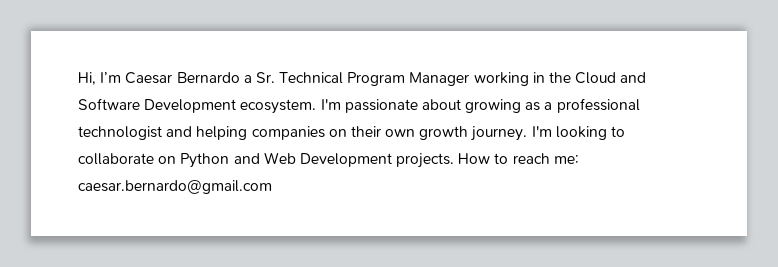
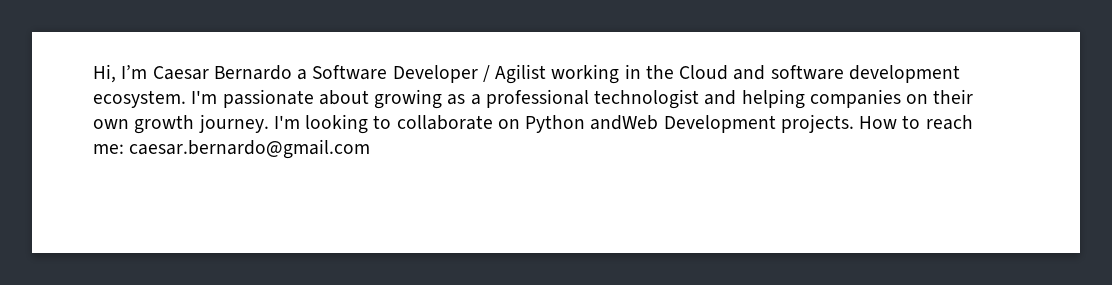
- Hi, I’m Caesar Bernardo a Sr. Technical Program Manager working in the Cloud and Software Development ecosystem.
+ Hi, I’m Caesar Bernardo a Software Developer / Agilist working in the Cloud and software development ecosystem.
- I'm looking to collaborate on Python and Web Development projects.
+ I'm looking to collaborate on Python andWeb Development projects.

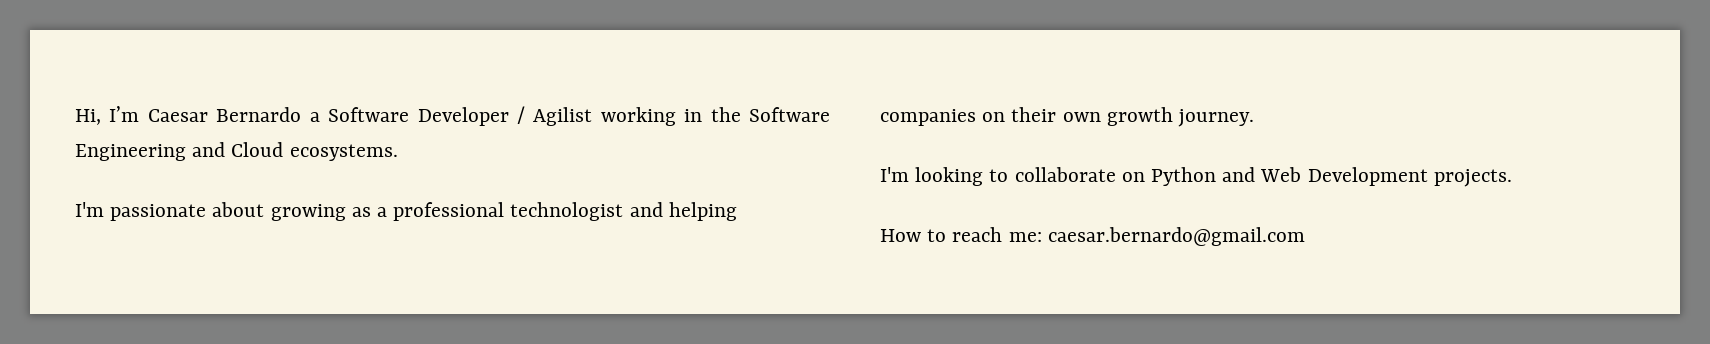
- Hi, I’m Caesar Bernardo a Software Developer / Agilist working in the Cloud and software development ecosystem. I'm passionate about growing as a professional technologist and helping companies on their own growth journey. I'm looking to collaborate on Python andWeb Development projects. How to reach me: caesar.bernardo@gmail.com
+ Hi, I’m Caesar Bernardo a Software Developer / Agilist working in the Software Engineering and Cloud ecosystems.
+ I'm passionate about growing as a professional technologist and helping companies on their own growth journey.
+ I'm looking to collaborate on Python and Web Development projects.
+ How to reach me: caesar.bernardo@gmail.com

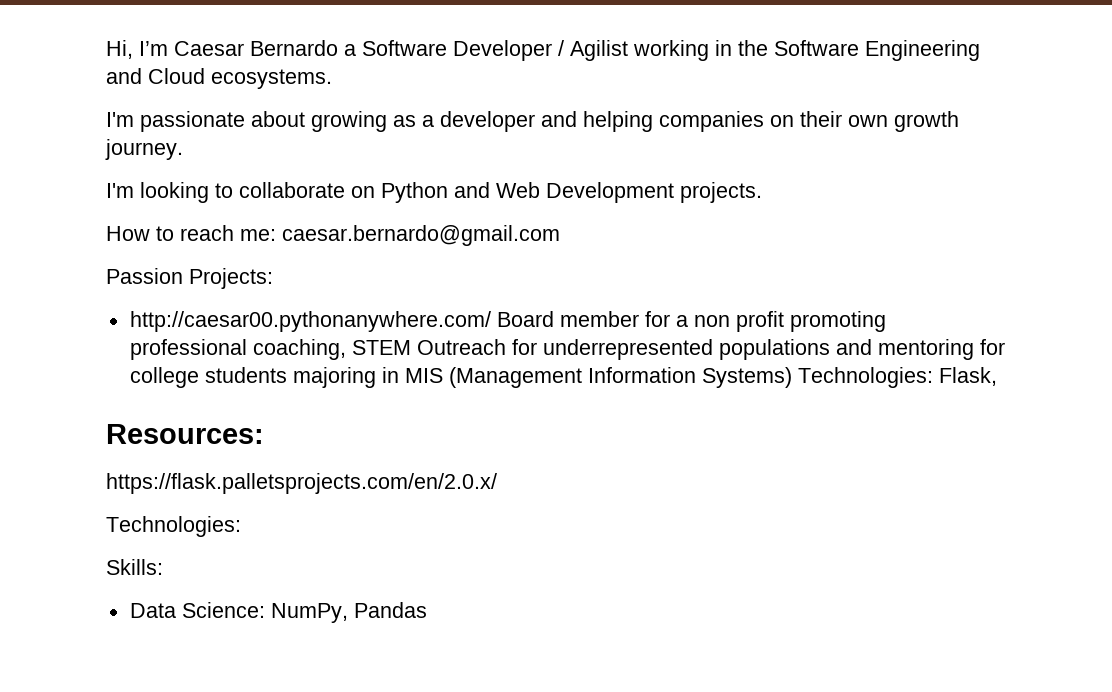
- I'm passionate about growing as a professional technologist and helping companies on their own growth journey.
+ I'm passionate about growing as a developer and helping companies on their own growth journey.
+ Passion Projects:
+ http://caesar00.pythonanywhere.com/ Board member for a non profit promoting professional coaching, STEM Outreach for underrepresented populations and mentoring for college students majoring in MIS (Management Information Systems) Technologies: Flask,
+ Resources:
+ https://flask.palletsprojects.com/en/2.0.x/
+ Technologies:
+ Skills:
+ Data Science: NumPy, Pandas

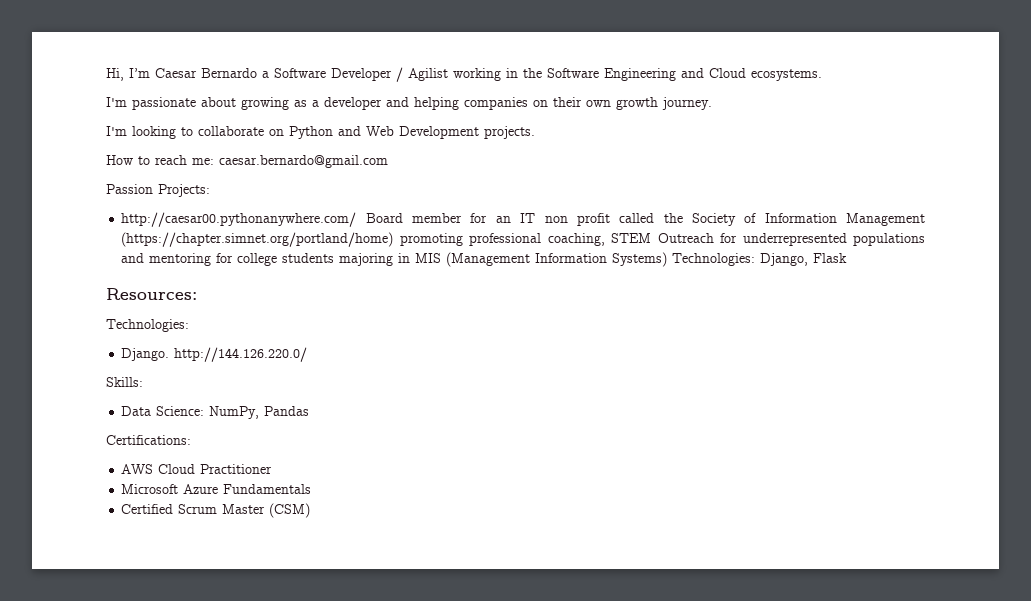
- http://caesar00.pythonanywhere.com/ Board member for a non profit promoting professional coaching, STEM Outreach for underrepresented populations and mentoring for college students majoring in MIS (Management Information Systems) Technologies: Flask,
+ http://caesar00.pythonanywhere.com/ Board member for an IT non profit called the Society of Information Management (https://chapter.simnet.org/portland/home) promoting professional coaching, STEM Outreach for underrepresented populations and mentoring for college students majoring in MIS (Management Information Systems) Technologies: Django, Flask
  Resources:
- https://flask.palletsprojects.com/en/2.0.x/
  Technologies:
+ Django. http://144.126.220.0/
+ Certifications:
+ AWS Cloud Practitioner
+ Microsoft Azure Fundamentals
+ Certified Scrum Master (CSM)

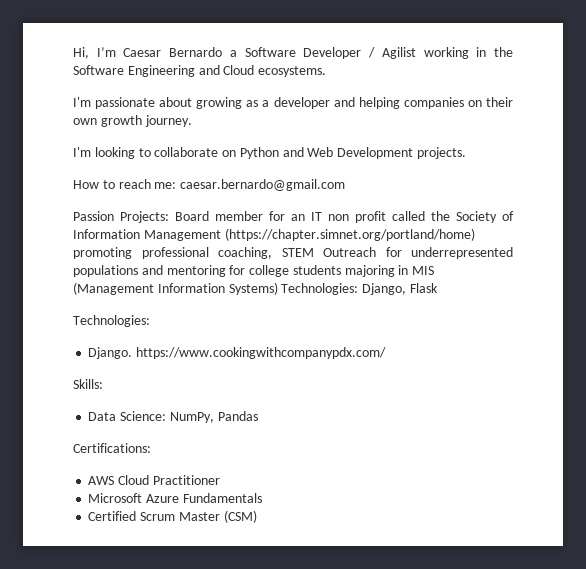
- Passion Projects:
- http://caesar00.pythonanywhere.com/ Board member for an IT non profit called the Society of Information Management (https://chapter.simnet.org/portland/home) promoting professional coaching, STEM Outreach for underrepresented populations and mentoring for college students majoring in MIS (Management Information Systems) Technologies: Django, Flask
+ Passion Projects: Board member for an IT non profit called the Society of Information Management (https://chapter.simnet.org/portland/home) promoting professional coaching, STEM Outreach for underrepresented populations and mentoring for college students majoring in MIS (Management Information Systems) Technologies: Django, Flask
- Resources:
- Django. http://144.126.220.0/
+ Django. https://www.cookingwithcompanypdx.com/

